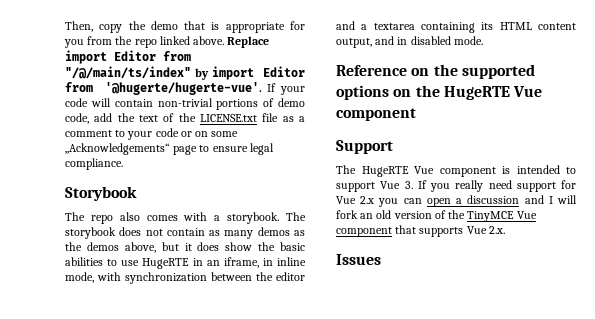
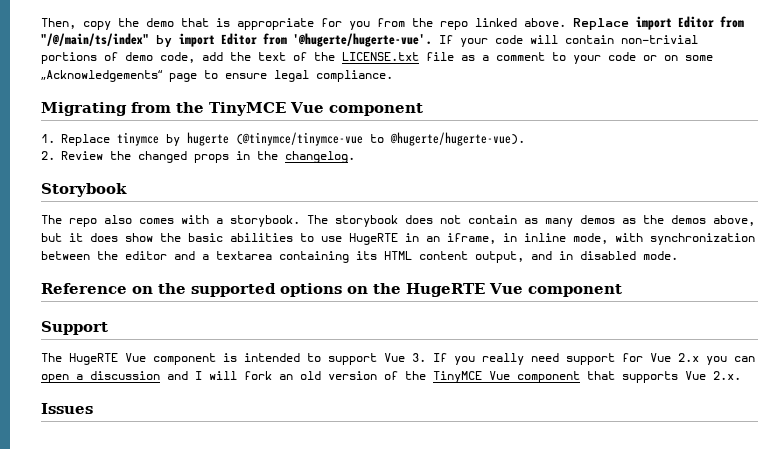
+ Migrating from the TinyMCE Vue component
+ 1. Replace tinymce by hugerte (@tinymce/tinymce-vue to @hugerte/hugerte-vue).
+ 2. Review the changed props in the changelog.

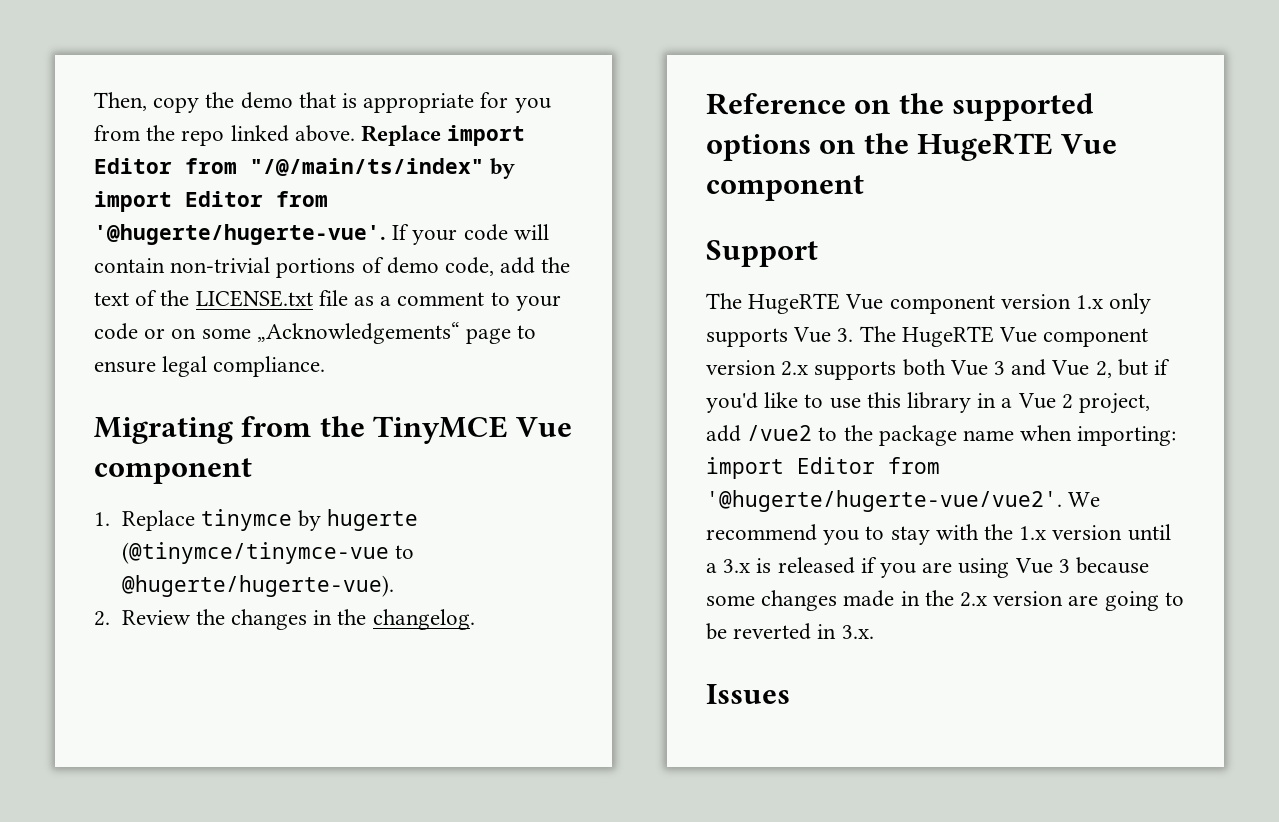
- 2. Review the changed props in the changelog.
+ 2. Review the changes in the changelog.
- Storybook
- The repo also comes with a storybook. The storybook does not contain as many demos as the demos above, but it does show the basic abilities to use HugeRTE in an iframe, in inline mode, with synchronization between the editor and a textarea containing its HTML content output, and in disabled mode.
- The HugeRTE Vue component is intended to support Vue 3. If you really need support for Vue 2.x you can open a discussion and I will fork an old version of the TinyMCE Vue component that supports Vue 2.x.
+ The HugeRTE Vue component version 1.x only supports Vue 3. The HugeRTE Vue component version 2.x supports both Vue 3 and Vue 2, but if you'd like to use this library in a Vue 2 project, add /vue2 to the package name when importing: import Editor from '@hugerte/hugerte-vue/vue2'. We recommend you to stay with the 1.x version until a 3.x is released if you are using Vue 3 because some changes made in the 2.x version are going to be reverted in 3.x.

